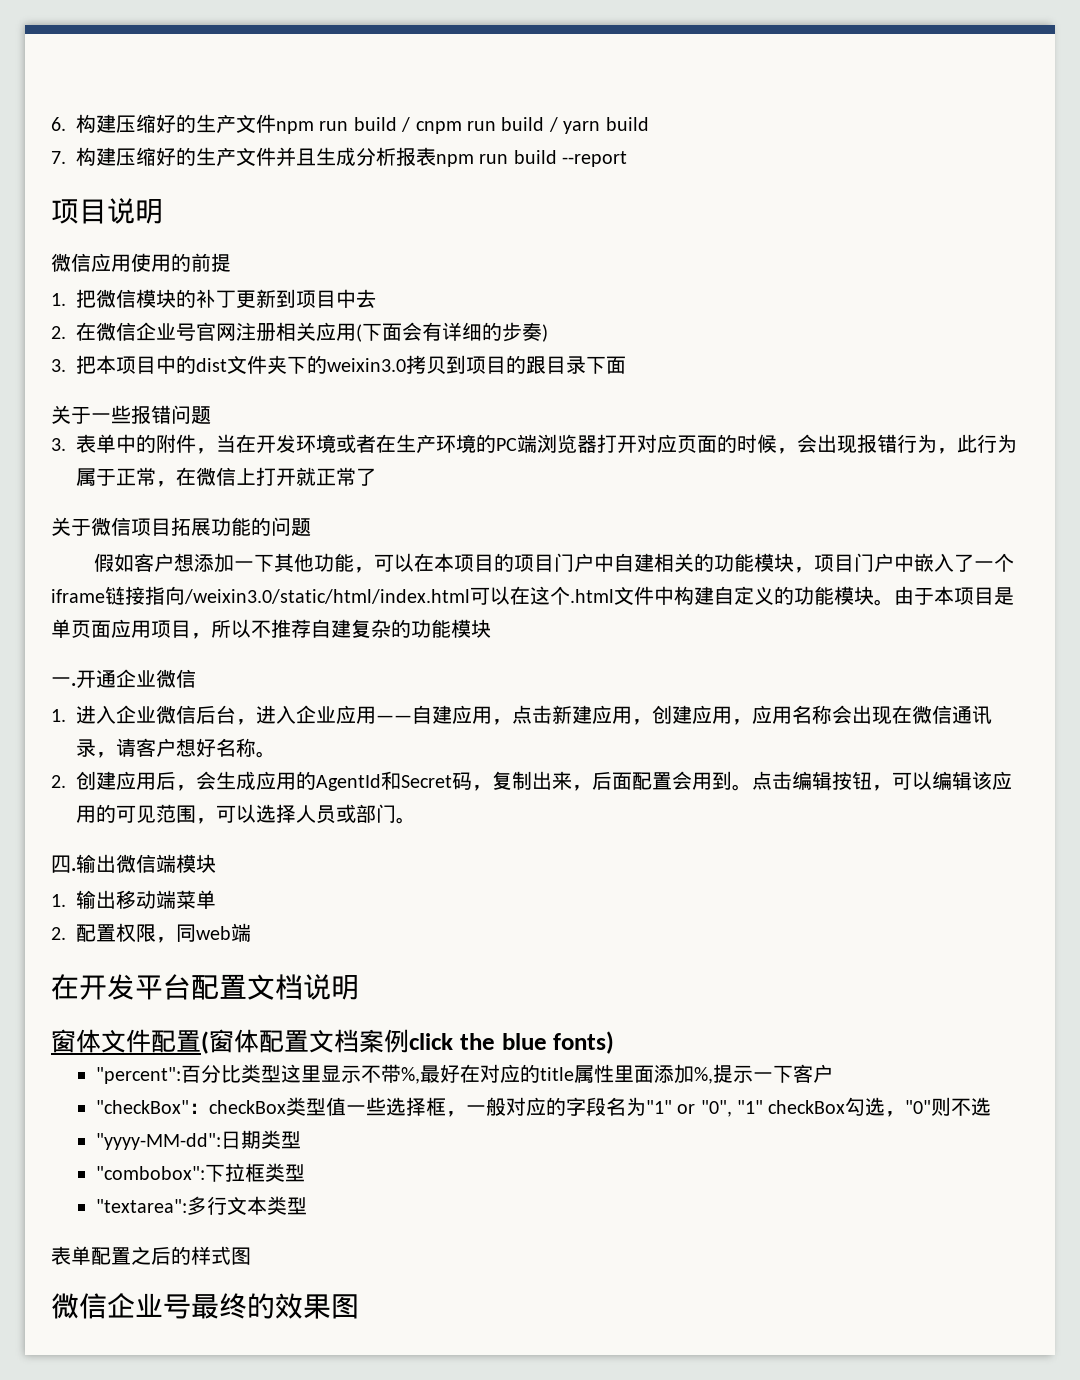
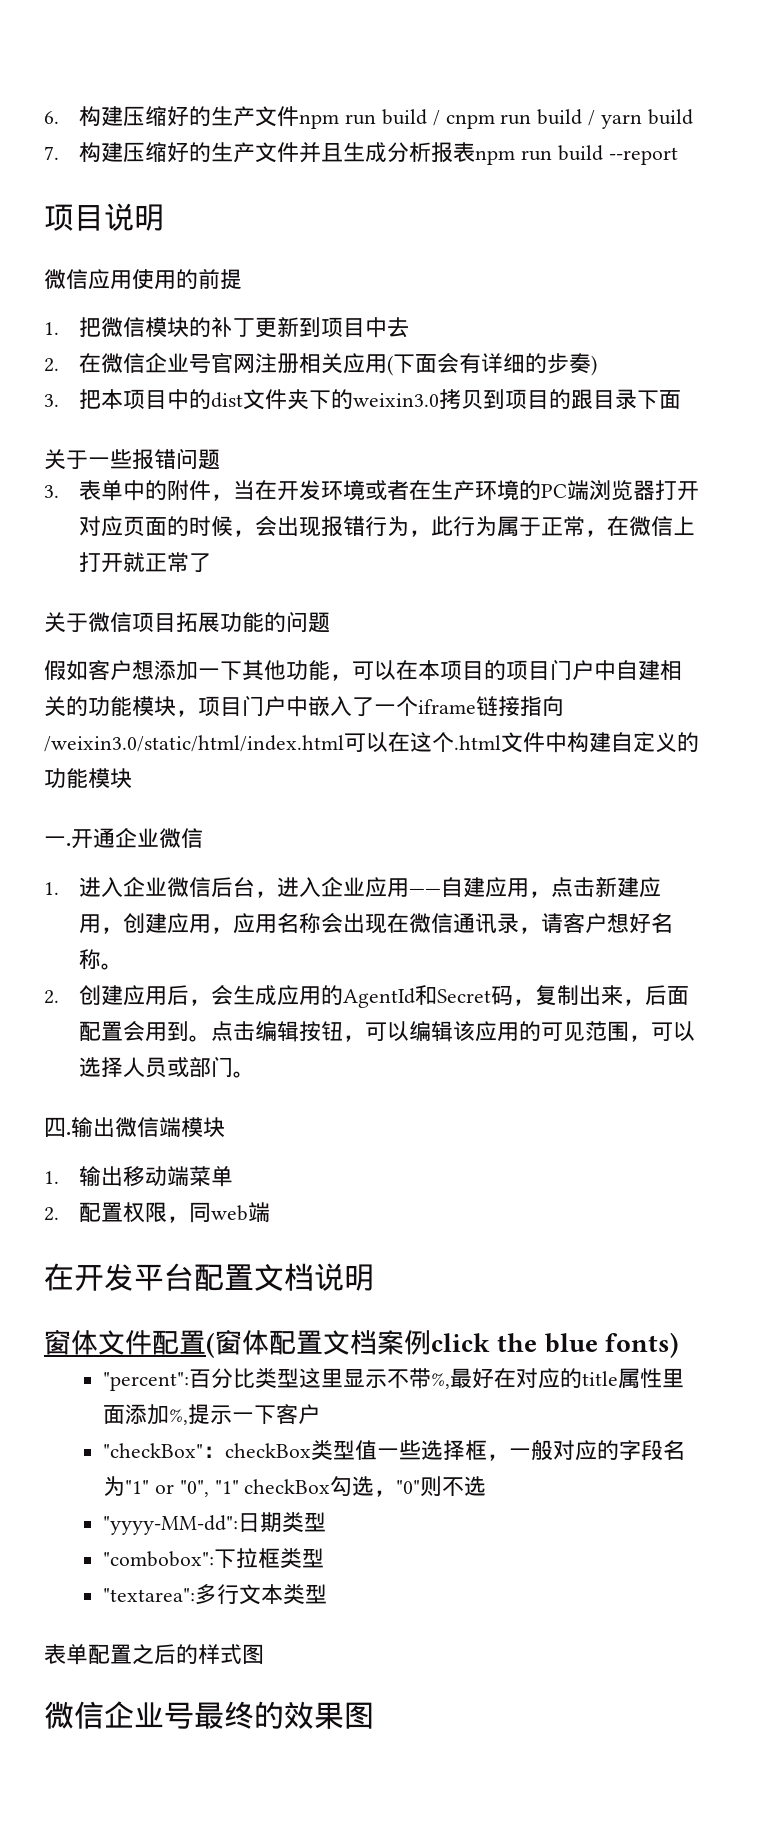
- 假如客户想添加一下其他功能，可以在本项目的项目门户中自建相关的功能模块，项目门户中嵌入了一个iframe链接指向/weixin3.0/static/html/index.html可以在这个.html文件中构建自定义的功能模块。由于本项目是单页面应用项目，所以不推荐自建复杂的功能模块
+ 假如客户想添加一下其他功能，可以在本项目的项目门户中自建相关的功能模块，项目门户中嵌入了一个iframe链接指向/weixin3.0/static/html/index.html可以在这个.html文件中构建自定义的功能模块

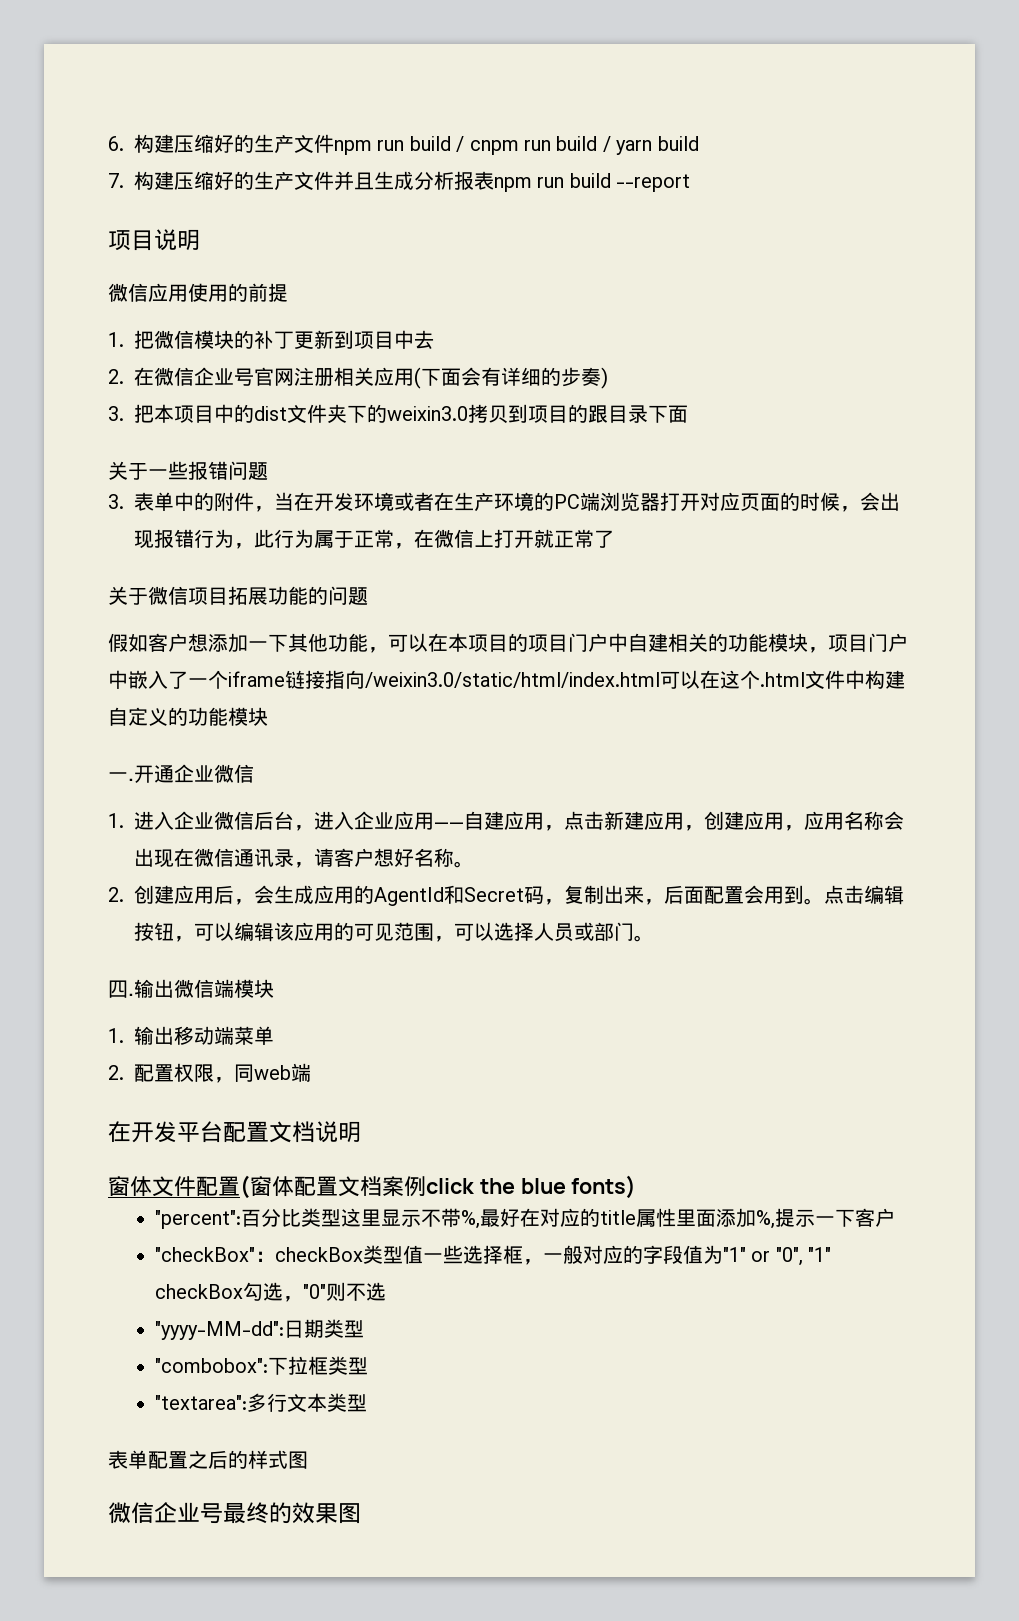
- "checkBox"：checkBox类型值一些选择框，一般对应的字段名为"1" or "0", "1" checkBox勾选，"0"则不选
+ "checkBox"：checkBox类型值一些选择框，一般对应的字段值为"1" or "0", "1" checkBox勾选，"0"则不选

